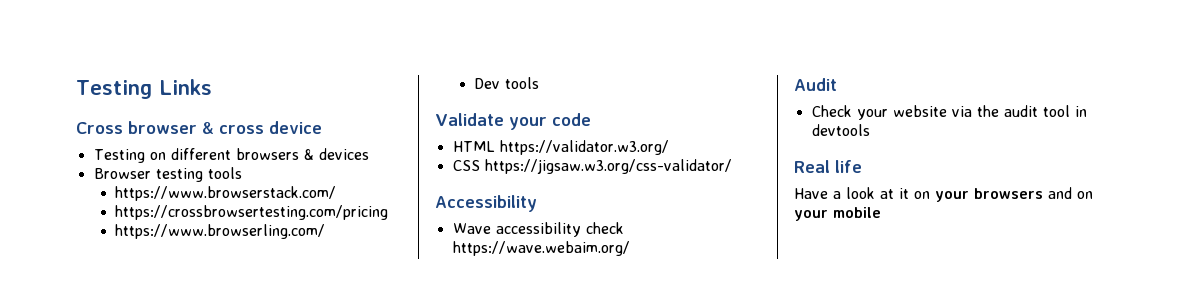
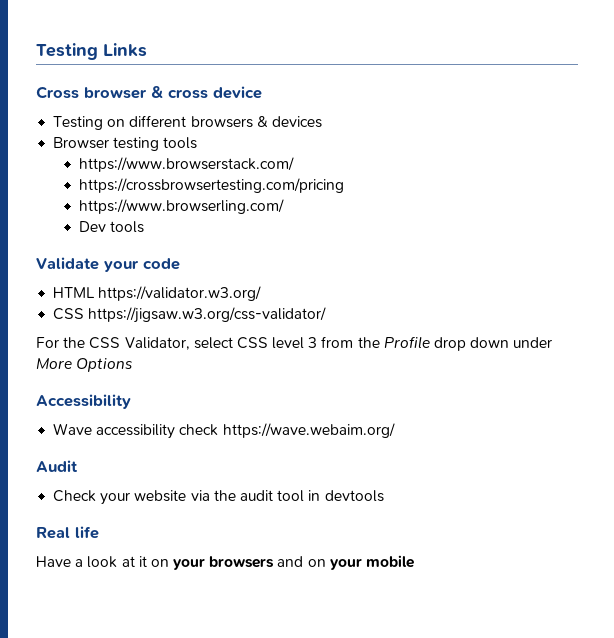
+ For the CSS Validator, select CSS level 3 from the Profile drop down under More Options

